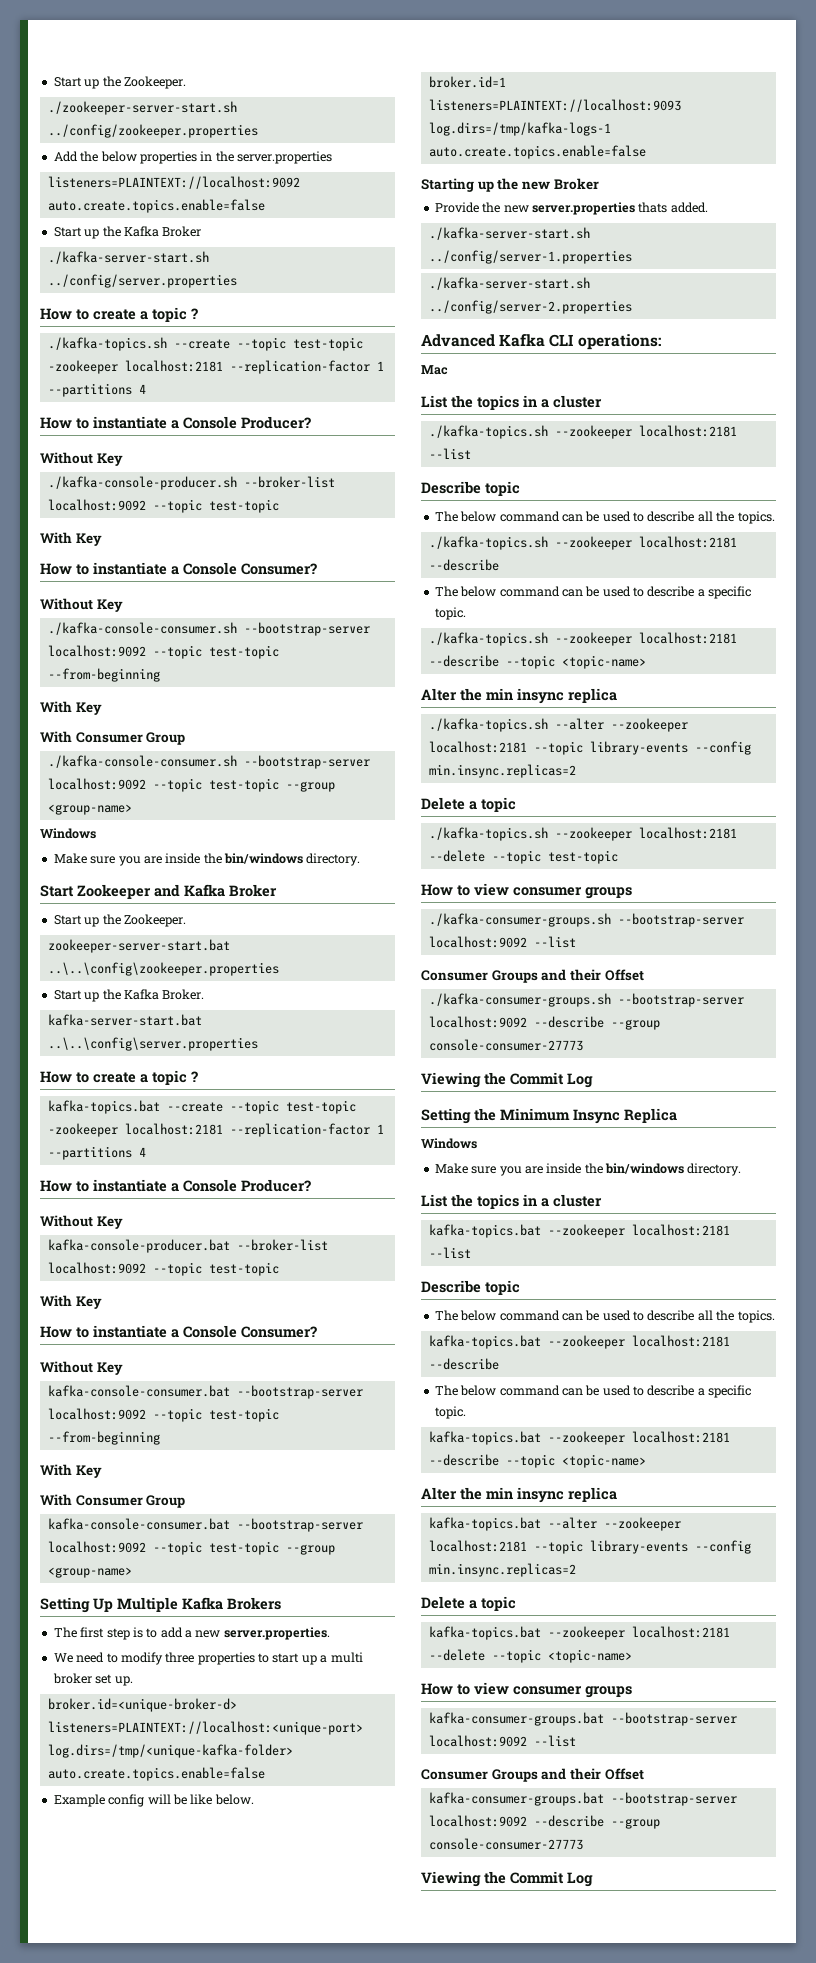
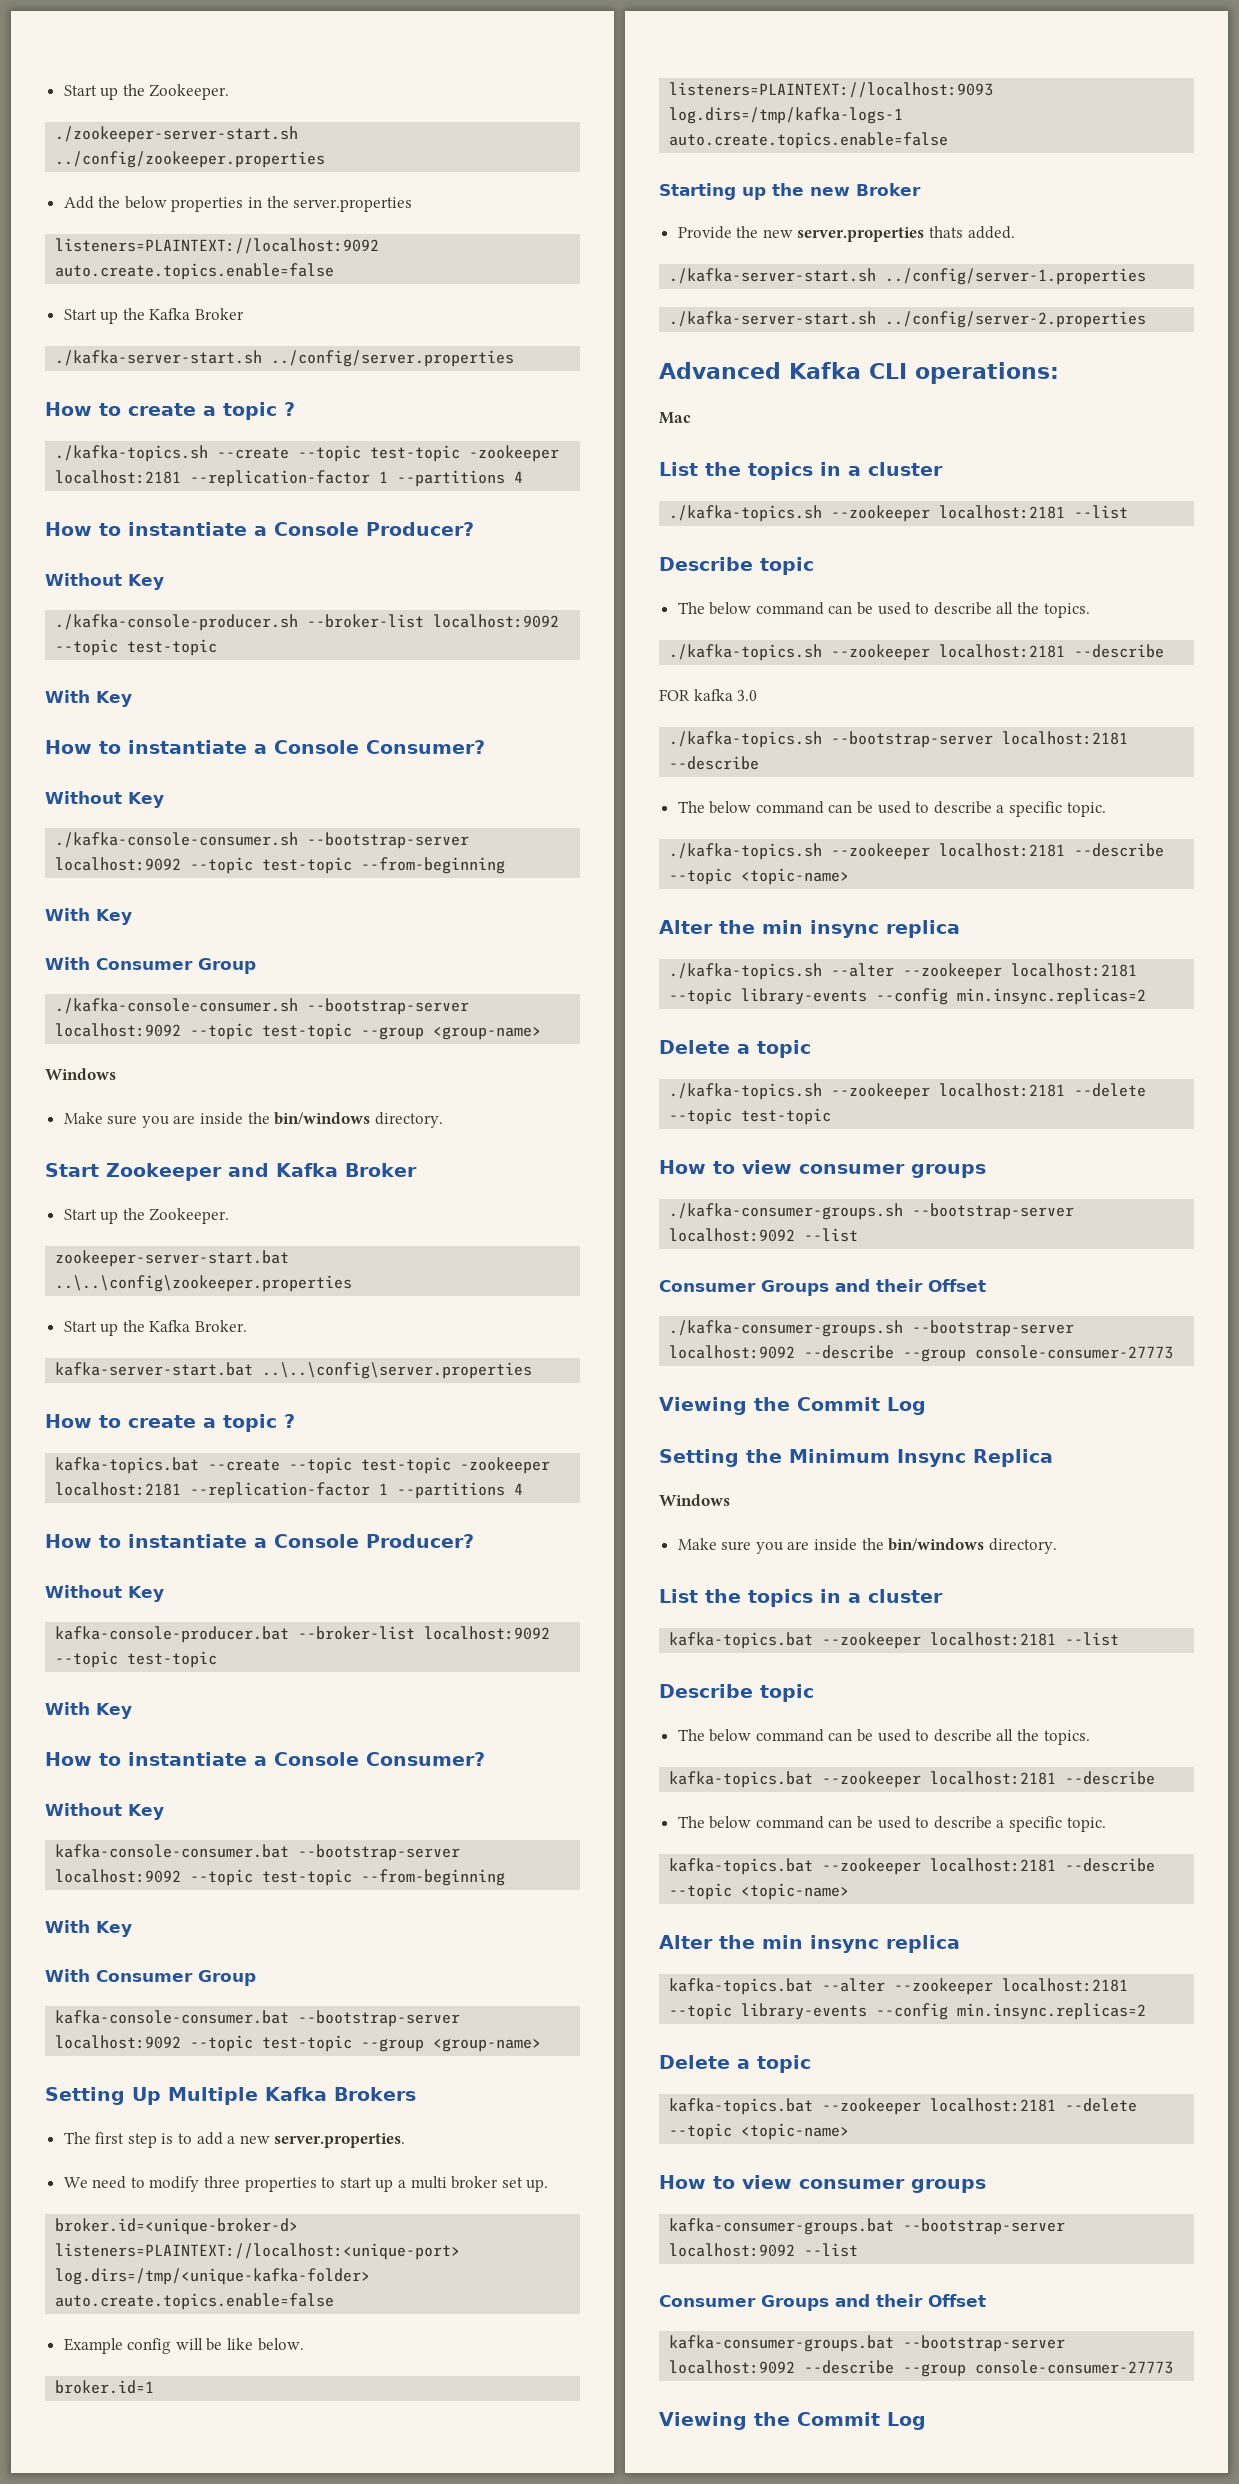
+ FOR kafka 3.0
+ ./kafka-topics.sh --bootstrap-server localhost:2181 --describe

